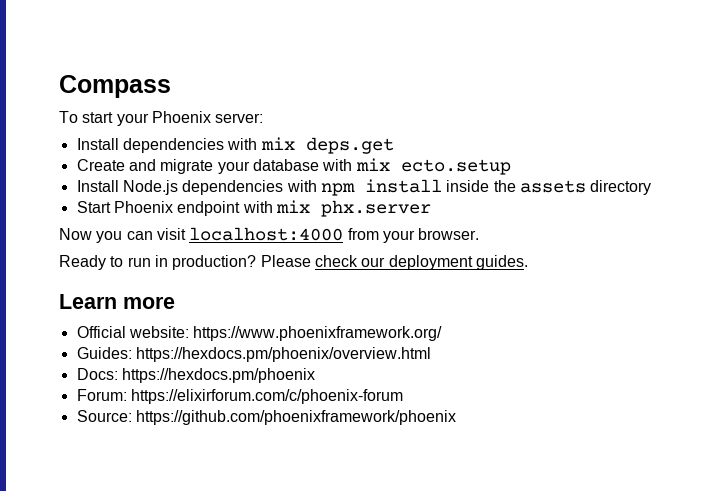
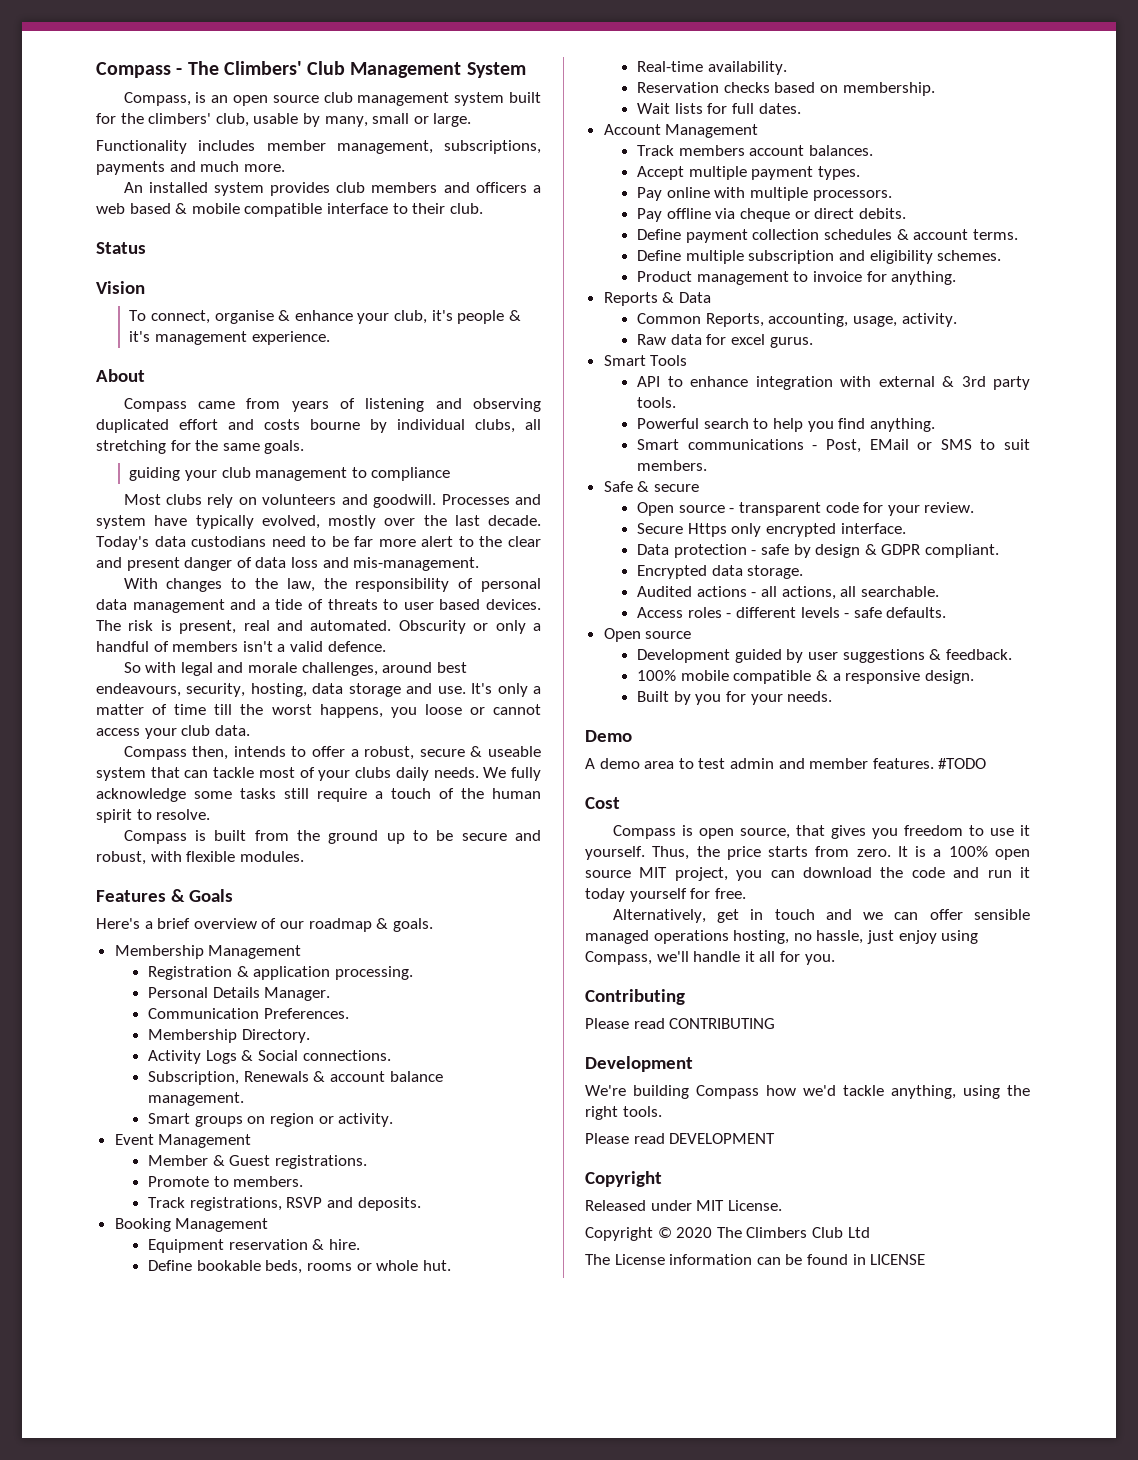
- Compass
- To start your Phoenix server:
- Install dependencies with mix deps.get
- Create and migrate your database with mix ecto.setup
- Install Node.js dependencies with npm install inside the assets directory
- Start Phoenix endpoint with mix phx.server
- Now you can visit localhost:4000 from your browser.
- Ready to run in production? Please check our deployment guides.
- Learn more
- Official website: https://www.phoenixframework.org/
- Guides: https://hexdocs.pm/phoenix/overview.html
- Docs: https://hexdocs.pm/phoenix
- Forum: https://elixirforum.com/c/phoenix-forum
- Source: https://github.com/phoenixframework/phoenix
+ Compass - The Climbers' Club Management System
+ Compass, is an open source club management system built for the climbers' club, usable by many, small or large.
+ Functionality includes member management, subscriptions, payments and much more.
+ An installed system provides club members and officers a web based & mobile compatible interface to their club.
+ Status
+ Vision
+ To connect, organise & enhance your club, it's people & it's management experience.
+ About
+ Compass came from years of listening and observing duplicated effort and costs bourne by individual clubs, all stretching for the same goals.
+ guiding your club management to compliance
+ Most clubs rely on volunteers and goodwill. Processes and system have typically evolved, mostly over the last decade. Today's data custodians need to be far more alert to the clear and present danger of data loss and mis-management.
+ With changes to the law, the responsibility of personal data management and a tide of threats to user based devices. The risk is present, real and automated. Obscurity or only a handful of members isn't a valid defence.
+ So with legal and morale challenges, around best endeavours, security, hosting, data storage and use. It's only a matter of time till the worst happens, you loose or cannot access your club data.
+ Compass then, intends to offer a robust, secure & useable system that can tackle most of your clubs daily needs. We fully acknowledge some tasks still require a touch of the human spirit to resolve.
+ Compass is built from the ground up to be secure and robust, with flexible modules.
+ Features & Goals
+ Here's a brief overview of our roadmap & goals.
+ Membership Management
+ Registration & application processing.
+ Personal Details Manager.
+ Communication Preferences.
+ Membership Directory.
+ Activity Logs & Social connections.
+ Subscription, Renewals & account balance management.
+ Smart groups on region or activity.
+ Event Management
+ Member & Guest registrations.
+ Promote to members.
+ Track registrations, RSVP and deposits.
+ Booking Management
+ Equipment reservation & hire.
+ Define bookable beds, rooms or whole hut.
+ Real-time availability.
+ Reservation checks based on membership.
+ Wait lists for full dates.
+ Account Management
+ Track members account balances.
+ Accept multiple payment types.
+ Pay online with multiple processors.
+ Pay offline via cheque or direct debits.
+ Define payment collection schedules & account terms.
+ Define multiple subscription and eligibility schemes.
+ Product management to invoice for anything.
+ Reports & Data
+ Common Reports, accounting, usage, activity.
+ Raw data for excel gurus.
+ Smart Tools
+ API to enhance integration with external & 3rd party tools.
+ Powerful search to help you find anything.
+ Smart communications - Post, EMail or SMS to suit members.
+ Safe & secure
+ Open source - transparent code for your review.
+ Secure Https only encrypted interface.
+ Data protection - safe by design & GDPR compliant.
+ Encrypted data storage.
+ Audited actions - all actions, all searchable.
+ Access roles - different levels - safe defaults.
+ Open source
+ Development guided by user suggestions & feedback.
+ 100% mobile compatible & a responsive design.
+ Built by you for your needs.
+ Demo
+ A demo area to test admin and member features. #TODO
+ Cost
+ Compass is open source, that gives you freedom to use it yourself. Thus, the price starts from zero. It is a 100% open source MIT project, you can download the code and run it today yourself for free.
+ Alternatively, get in touch and we can offer sensible managed operations hosting, no hassle, just enjoy using Compass, we'll handle it all for you.
+ Contributing
+ Please read CONTRIBUTING
+ Development
+ We're building Compass how we'd tackle anything, using the right tools.
+ Please read DEVELOPMENT
+ Copyright
+ Released under MIT License.
+ Copyright © 2020 The Climbers Club Ltd
+ The License information can be found in LICENSE

